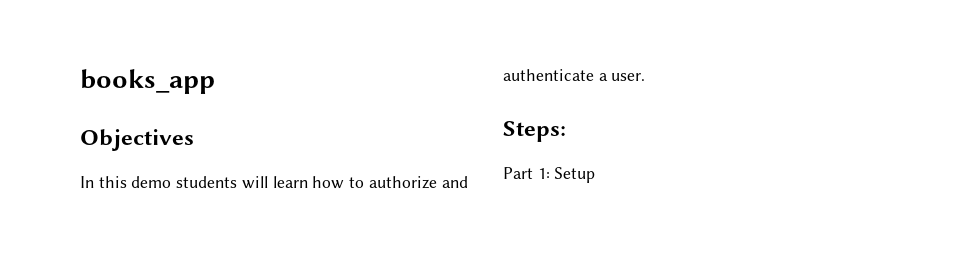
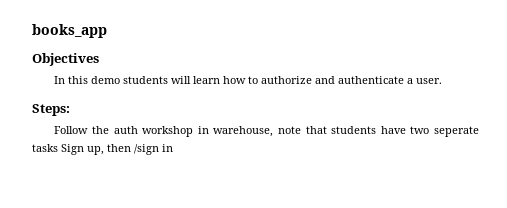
- Part 1: Setup
+ Follow the auth workshop in warehouse, note that students have two seperate tasks Sign up, then /sign in

